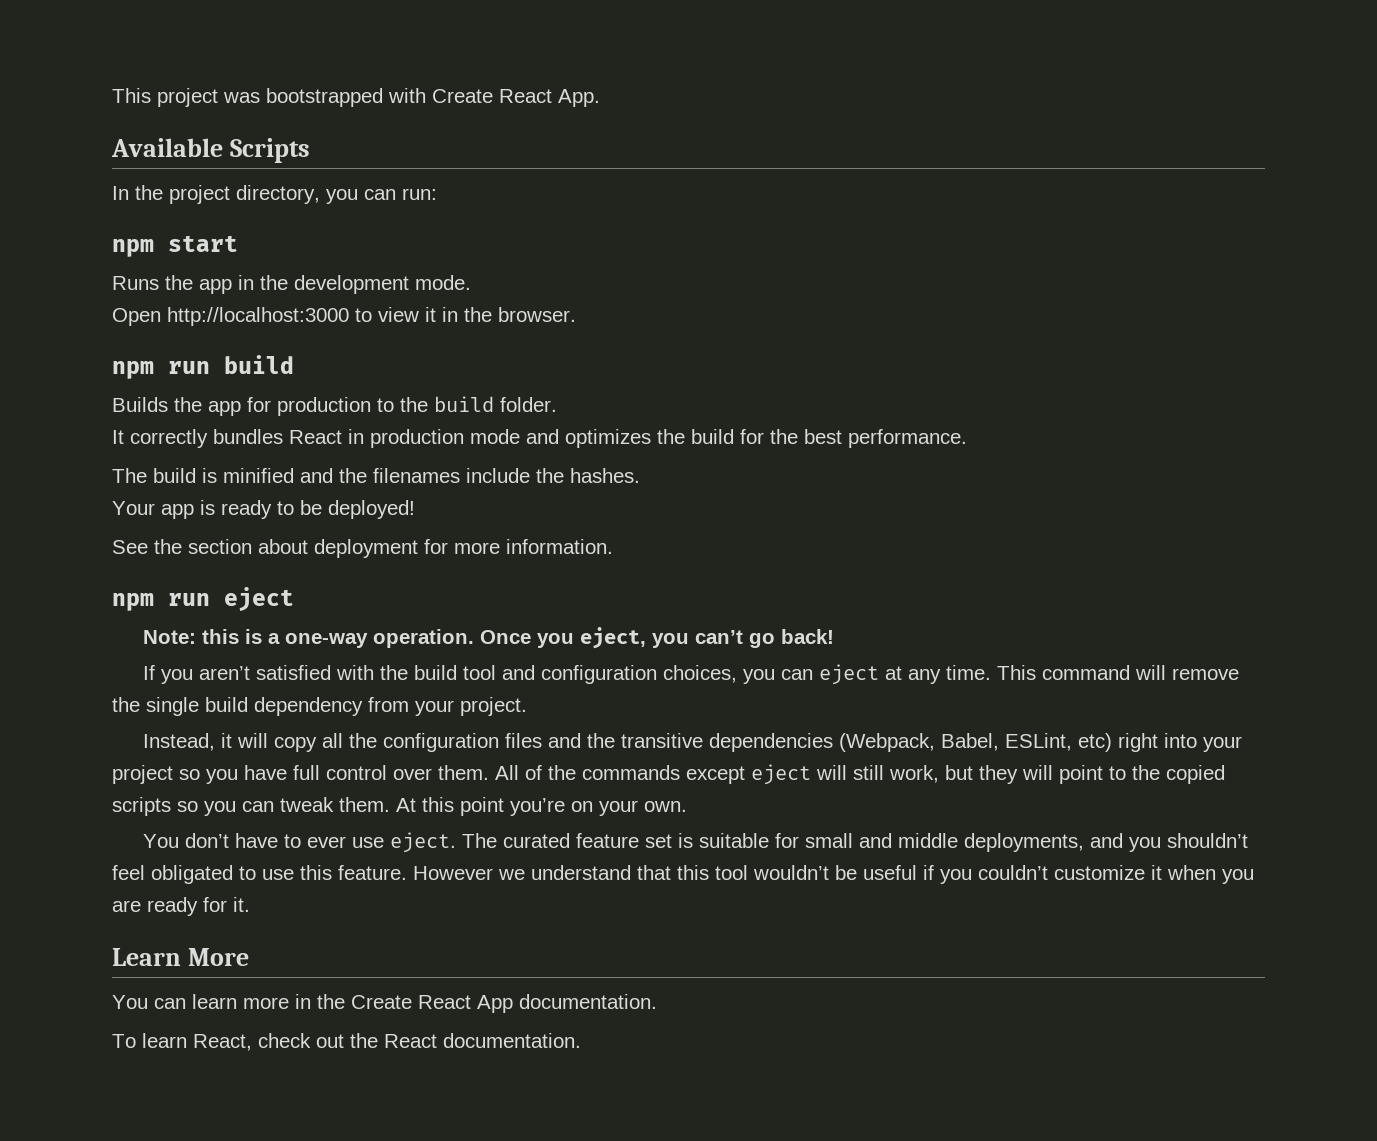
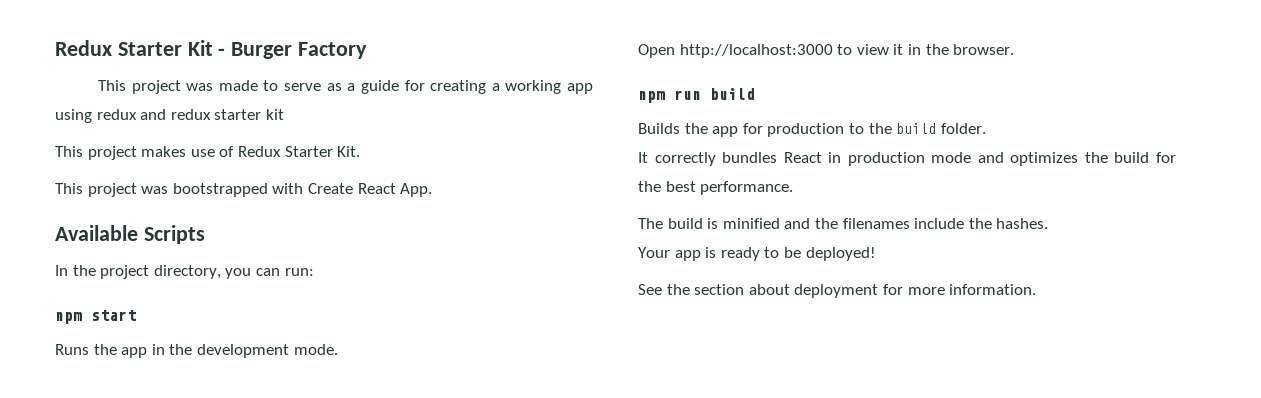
+ Redux Starter Kit - Burger Factory
+ This project was made to serve as a guide for creating a working app using redux and redux starter kit
+ This project makes use of Redux Starter Kit.
- npm run eject
- Note: this is a one-way operation. Once you eject, you can’t go back!
- If you aren’t satisfied with the build tool and configuration choices, you can eject at any time. This command will remove the single build dependency from your project.
- Instead, it will copy all the configuration files and the transitive dependencies (Webpack, Babel, ESLint, etc) right into your project so you have full control over them. All of the commands except eject will still work, but they will point to the copied scripts so you can tweak them. At this point you’re on your own.
- You don’t have to ever use eject. The curated feature set is suitable for small and middle deployments, and you shouldn’t feel obligated to use this feature. However we understand that this tool wouldn’t be useful if you couldn’t customize it when you are ready for it.
- Learn More
- You can learn more in the Create React App documentation.
- To learn React, check out the React documentation.

